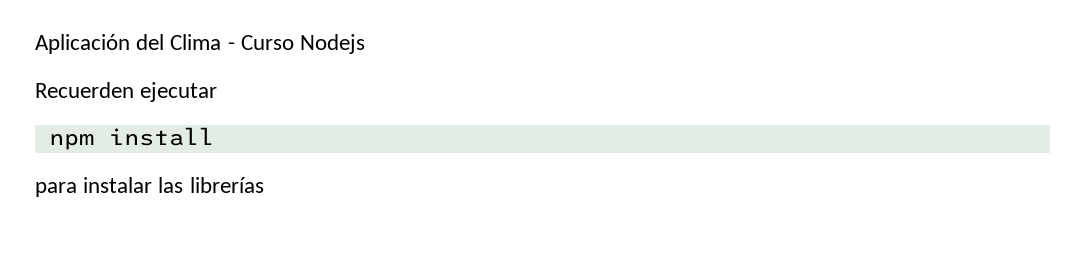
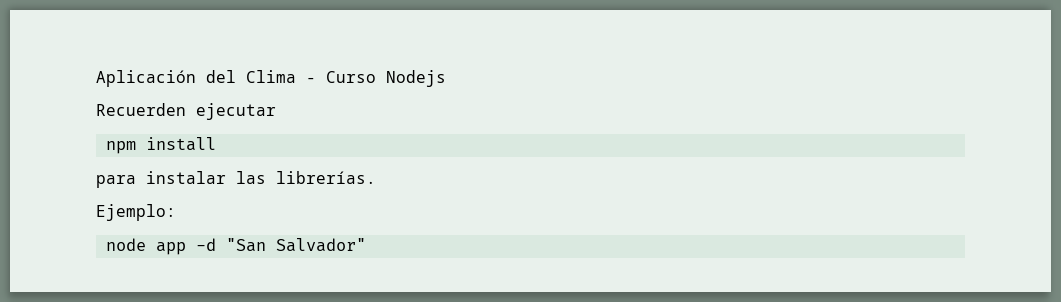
- para instalar las librerías
+ para instalar las librerías.
+ Ejemplo:
+ node app -d "San Salvador"

